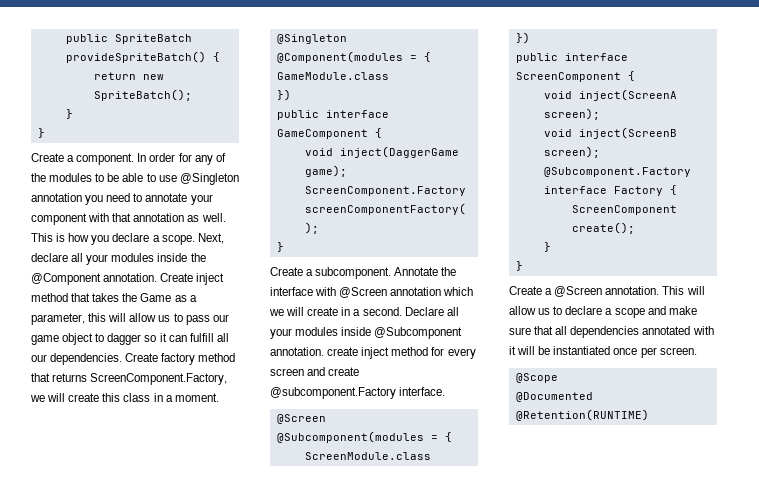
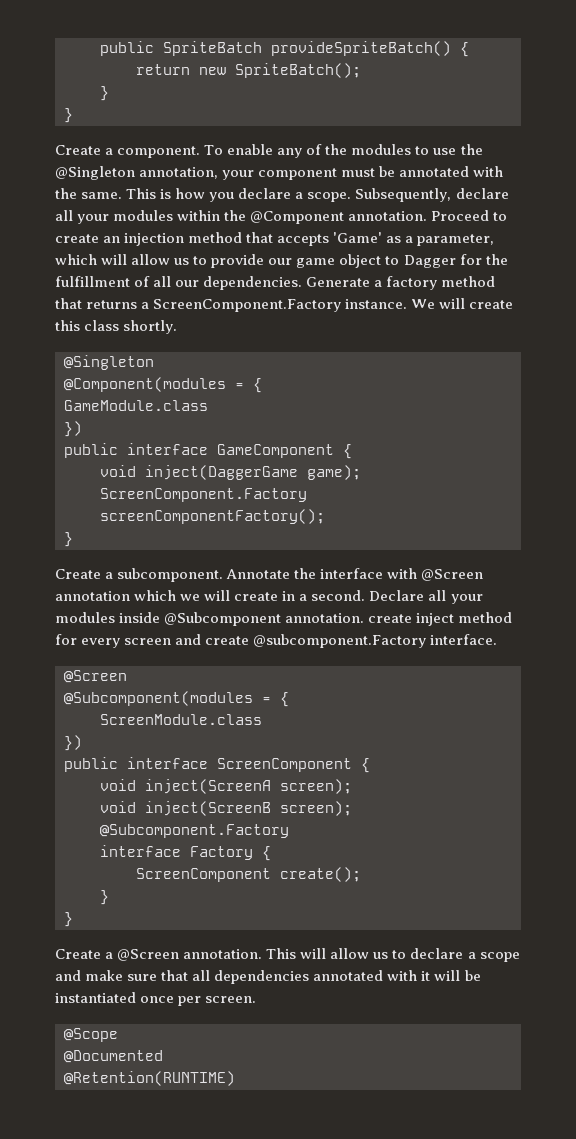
- In order for any of the modules to be able to use @Singleton annotation you need to annotate your component with that annotation as well.
+ To enable any of the modules to use the @Singleton annotation, your component must be annotated with the same.
- Next, declare all your modules inside the @Component annotation.
+ Subsequently, declare all your modules within the @Component annotation.
- Create inject method that takes the Game as a parameter, this will allow us to pass our game object to dagger so it can fulfill all our dependencies.
+ Proceed to create an injection method that accepts 'Game' as a parameter, which will allow us to provide our game object to Dagger for the fulfillment of all our dependencies.
- Create factory method that returns ScreenComponent.Factory, we will create this class in a moment.
+ Generate a factory method that returns a ScreenComponent.Factory instance. We will create this class shortly.

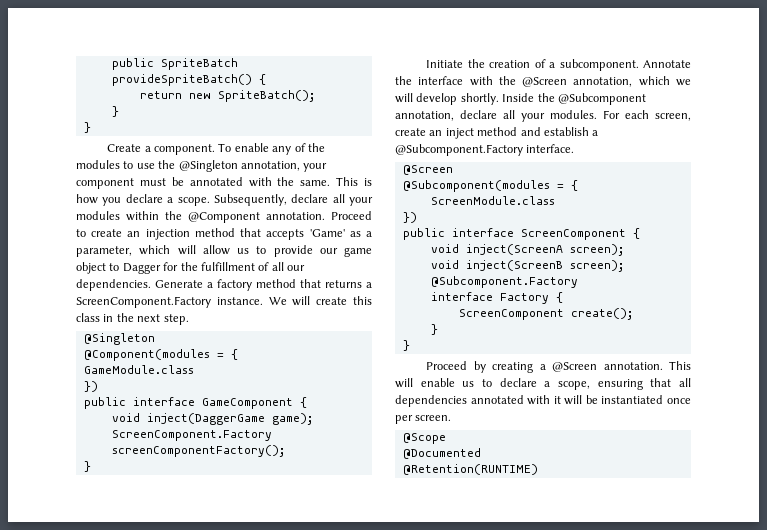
- We will create this class shortly.
+ We will create this class in the next step.
- Create a subcomponent.
+ Initiate the creation of a subcomponent.
- Annotate the interface with @Screen annotation which we will create in a second. Declare all your modules inside @Subcomponent annotation. create inject method for every screen and create @subcomponent.Factory interface.
+ Annotate the interface with the @Screen annotation, which we will develop shortly. Inside the @Subcomponent annotation, declare all your modules. For each screen, create an inject method and establish a @Subcomponent.Factory interface.
- Create a @Screen annotation.
+ Proceed by creating a @Screen annotation.
- This will allow us to declare a scope and make sure that all dependencies annotated with it will be instantiated once per screen.
+ This will enable us to declare a scope, ensuring that all dependencies annotated with it will be instantiated once per screen.

